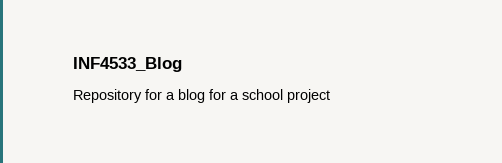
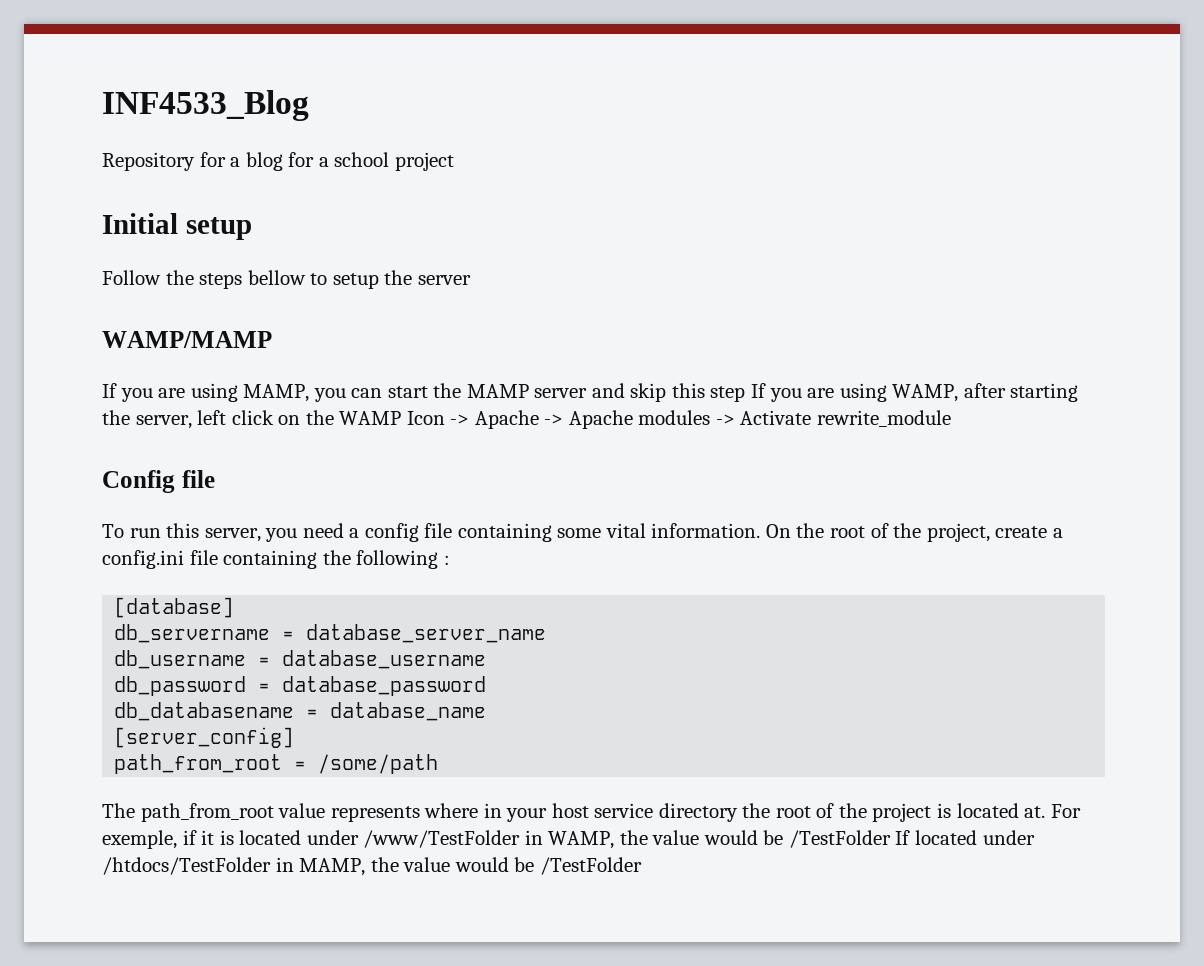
+ Initial setup
+ Follow the steps bellow to setup the server
+ WAMP/MAMP
+ If you are using MAMP, you can start the MAMP server and skip this step If you are using WAMP, after starting the server, left click on the WAMP Icon -> Apache -> Apache modules -> Activate rewrite_module
+ Config file
+ To run this server, you need a config file containing some vital information. On the root of the project, create a config.ini file containing the following :
+ [database]
+ db_servername = database_server_name
+ db_username = database_username
+ db_password = database_password
+ db_databasename = database_name
+ [server_config]
+ path_from_root = /some/path
+ The path_from_root value represents where in your host service directory the root of the project is located at. For exemple, if it is located under /www/TestFolder in WAMP, the value would be /TestFolder If located under /htdocs/TestFolder in MAMP, the value would be /TestFolder

